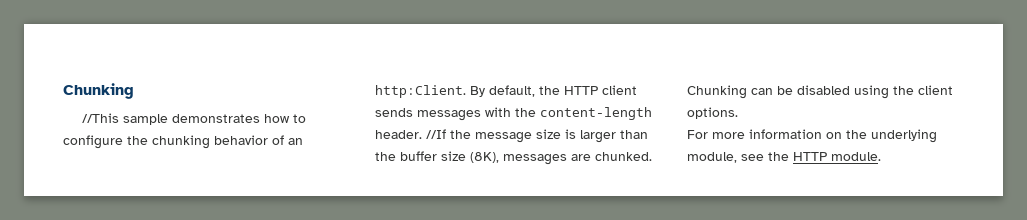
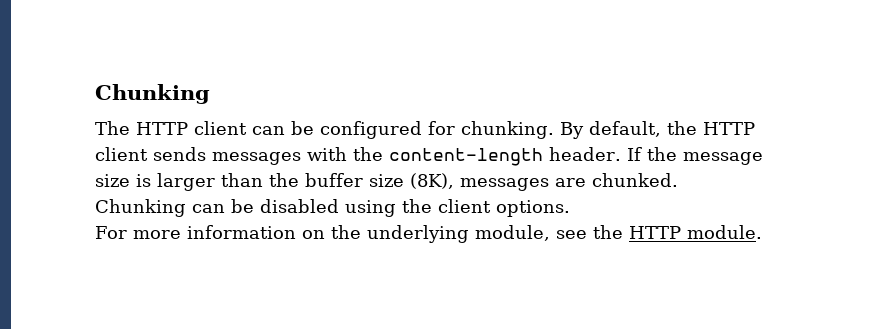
- //This sample demonstrates how to configure the chunking behavior of an http:Client.
+ The HTTP client can be configured for chunking.
- //If the message size is larger than the buffer size (8K), messages are chunked.
+ If the message size is larger than the buffer size (8K), messages are chunked.

